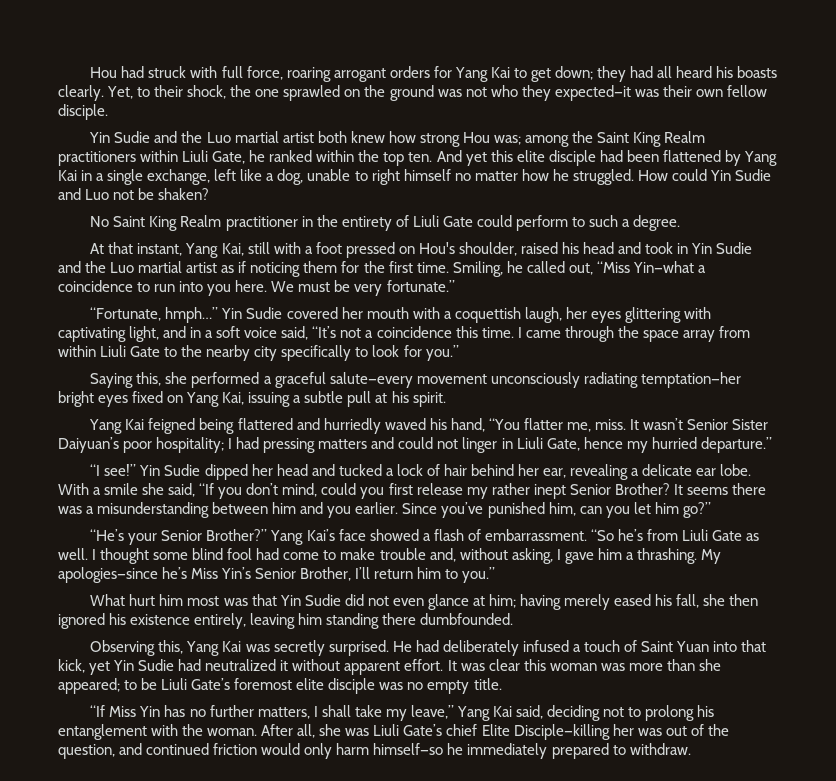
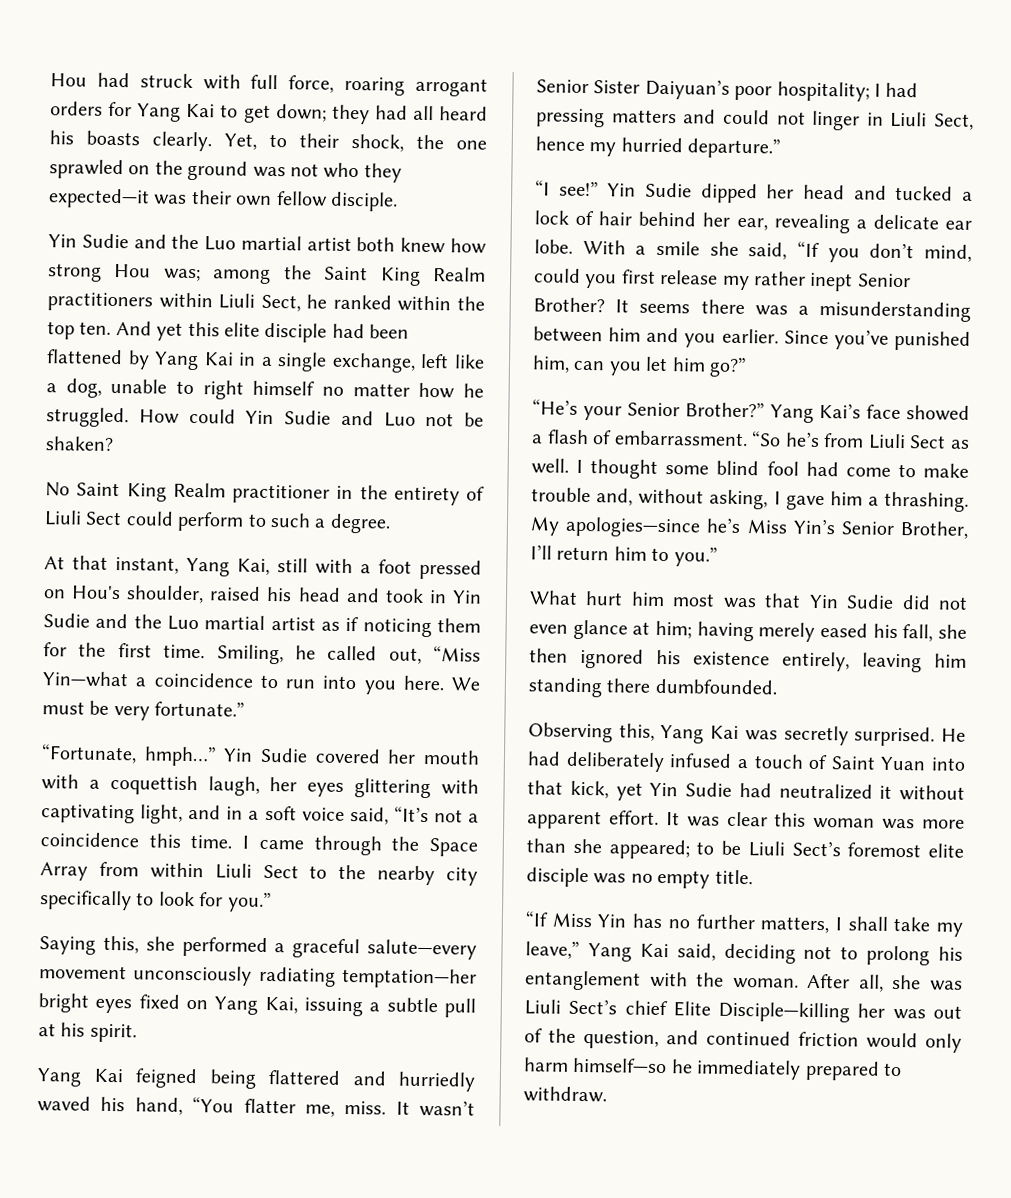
- Yin Sudie and the Luo martial artist both knew how strong Hou was; among the Saint King Realm practitioners within Liuli Gate, he ranked within the top ten.
+ Yin Sudie and the Luo martial artist both knew how strong Hou was; among the Saint King Realm practitioners within Liuli Sect, he ranked within the top ten.
- No Saint King Realm practitioner in the entirety of Liuli Gate could perform to such a degree.
+ No Saint King Realm practitioner in the entirety of Liuli Sect could perform to such a degree.
- I came through the space array from within Liuli Gate to the nearby city specifically to look for you.”
+ I came through the Space Array from within Liuli Sect to the nearby city specifically to look for you.”
- It wasn’t Senior Sister Daiyuan’s poor hospitality; I had pressing matters and could not linger in Liuli Gate, hence my hurried departure.”
+ It wasn’t Senior Sister Daiyuan’s poor hospitality; I had pressing matters and could not linger in Liuli Sect, hence my hurried departure.”
- “So he’s from Liuli Gate as well.
+ “So he’s from Liuli Sect as well.
- It was clear this woman was more than she appeared; to be Liuli Gate’s foremost elite disciple was no empty title.
+ It was clear this woman was more than she appeared; to be Liuli Sect’s foremost elite disciple was no empty title.
- After all, she was Liuli Gate’s chief Elite Disciple—killing her was out of the question, and continued friction would only harm himself—so he immediately prepared to withdraw.
+ After all, she was Liuli Sect’s chief Elite Disciple—killing her was out of the question, and continued friction would only harm himself—so he immediately prepared to withdraw.

